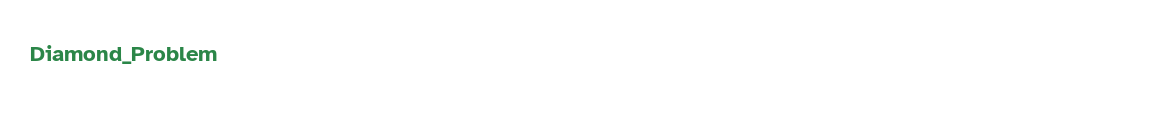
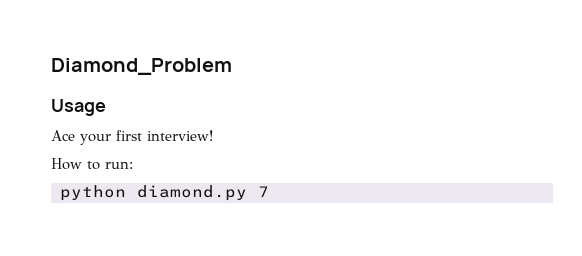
+ Usage
+ Ace your first interview!
+ How to run:
+ python diamond.py 7

